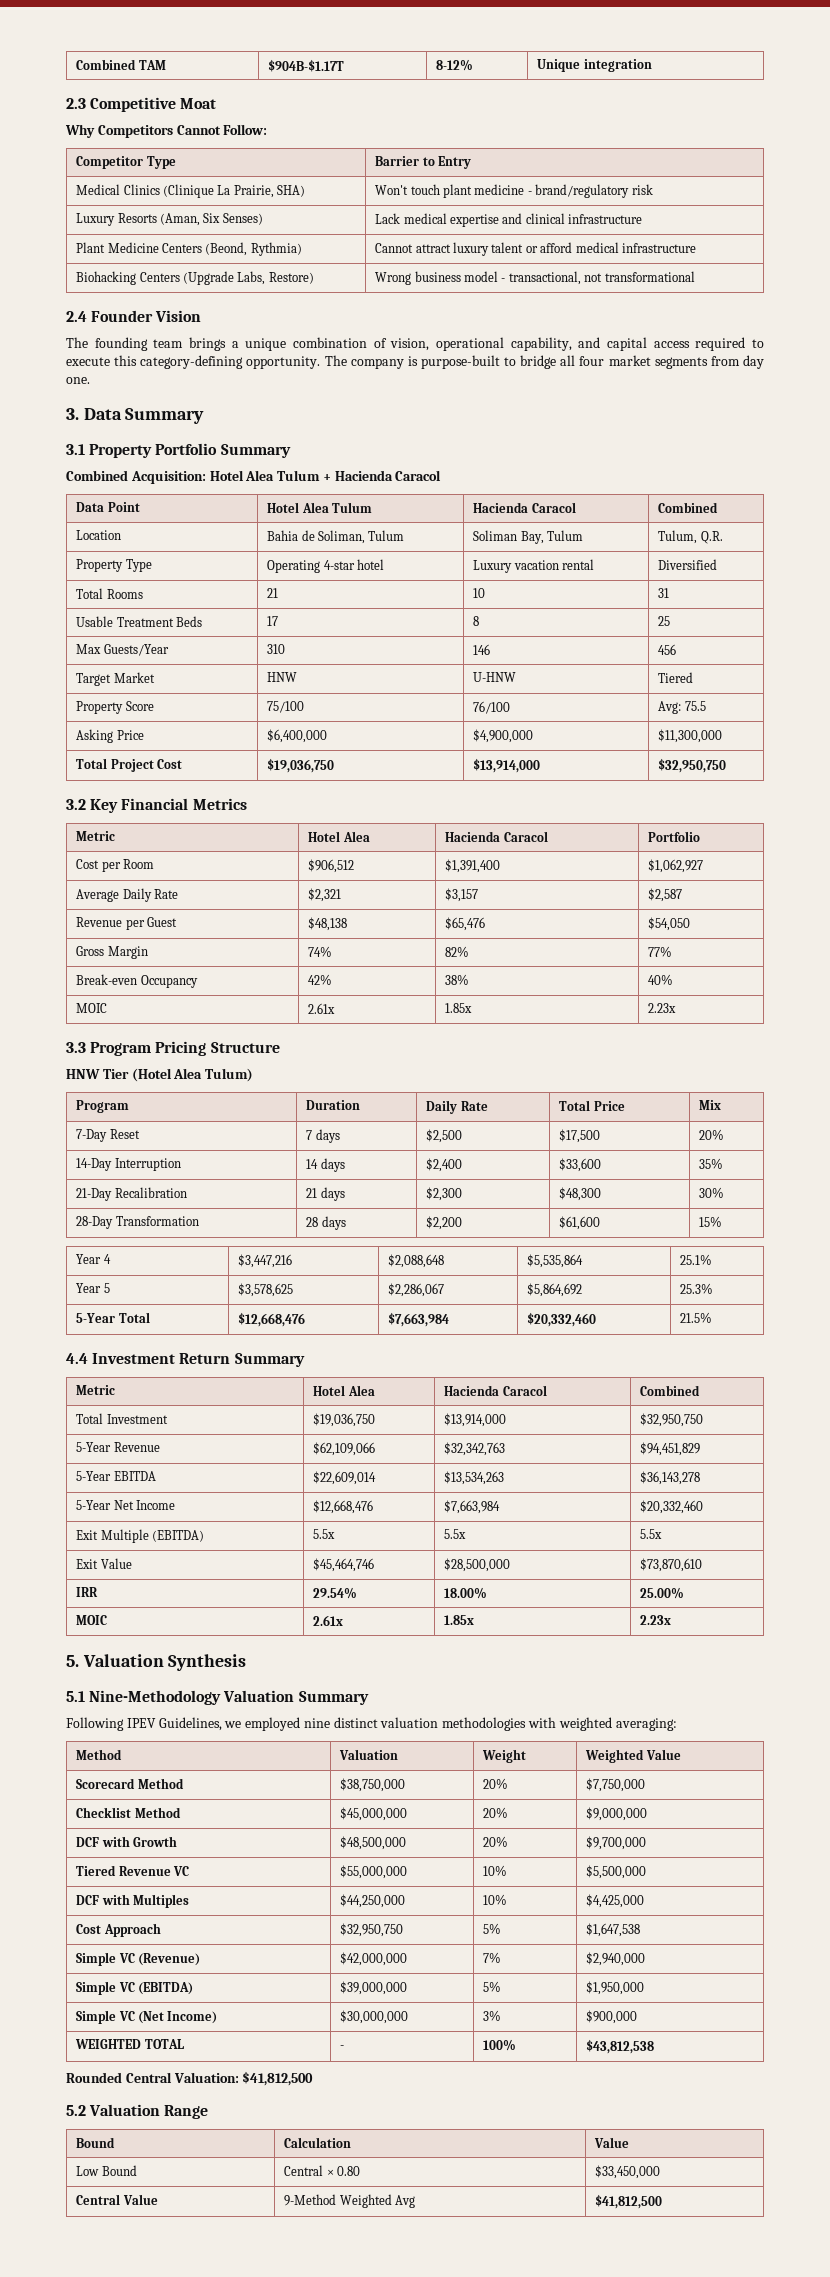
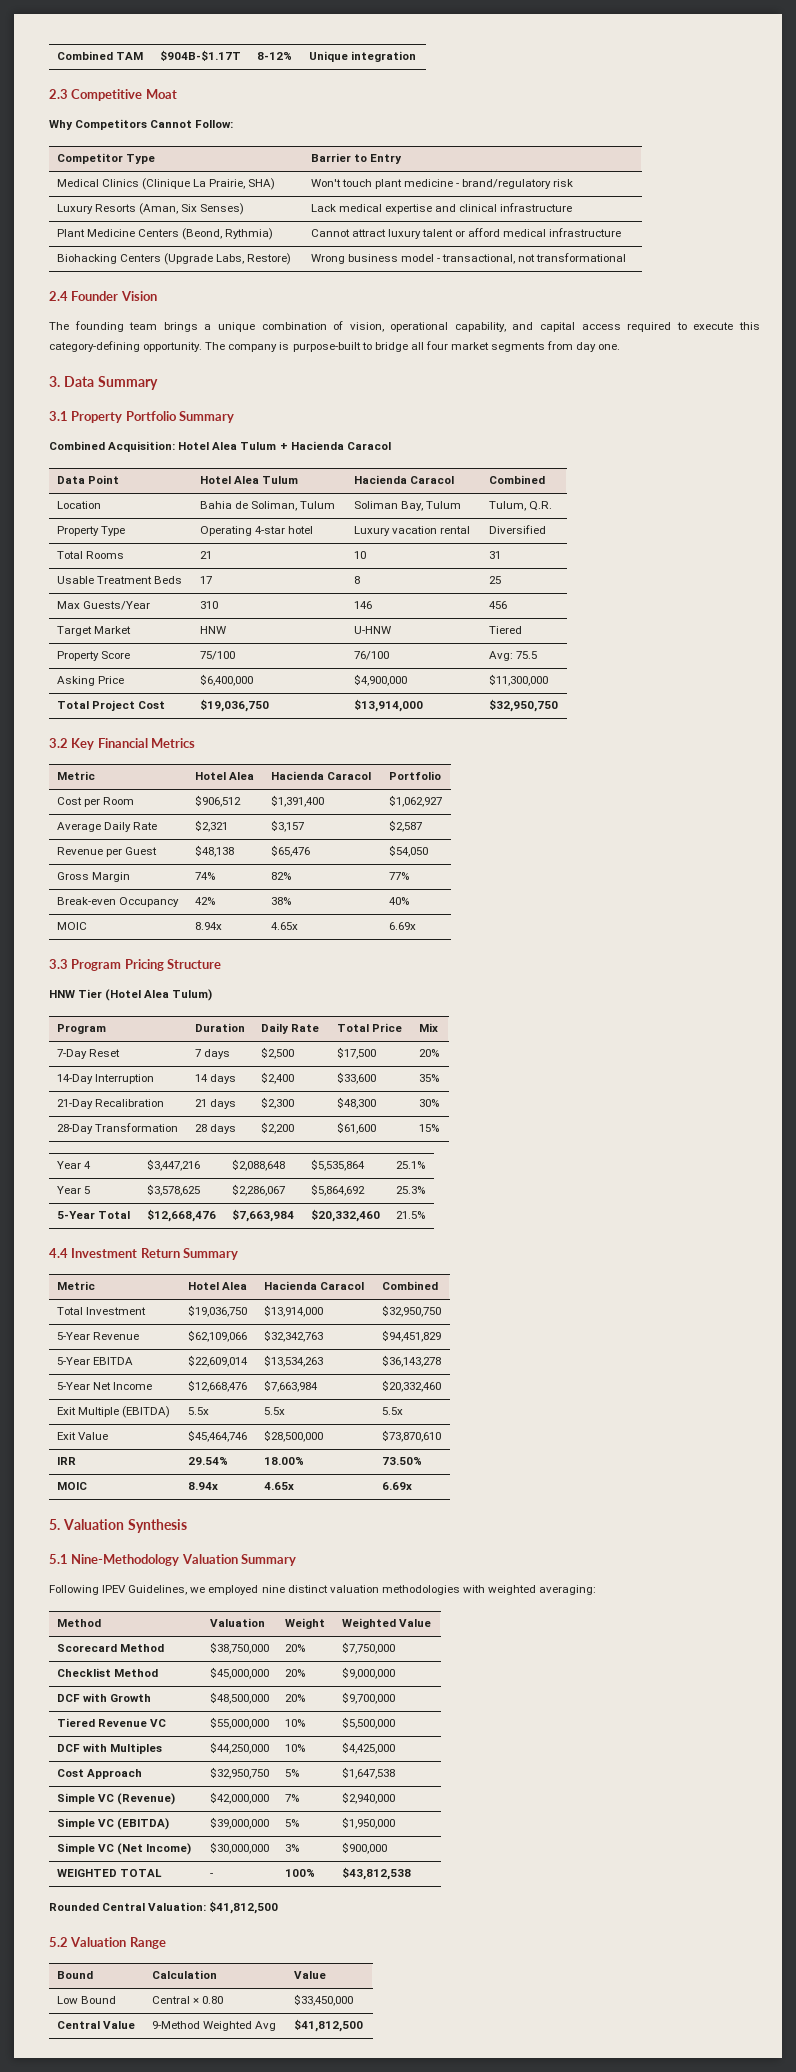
  Break-even Occupancy | 42% | 38% | 40%
- MOIC | 2.61x | 1.85x | 2.23x
+ MOIC | 8.94x | 4.65x | 6.69x
- IRR | 29.54% | 18.00% | 25.00%
- MOIC | 2.61x | 1.85x | 2.23x
+ IRR | 29.54% | 18.00% | 73.50%
+ MOIC | 8.94x | 4.65x | 6.69x

